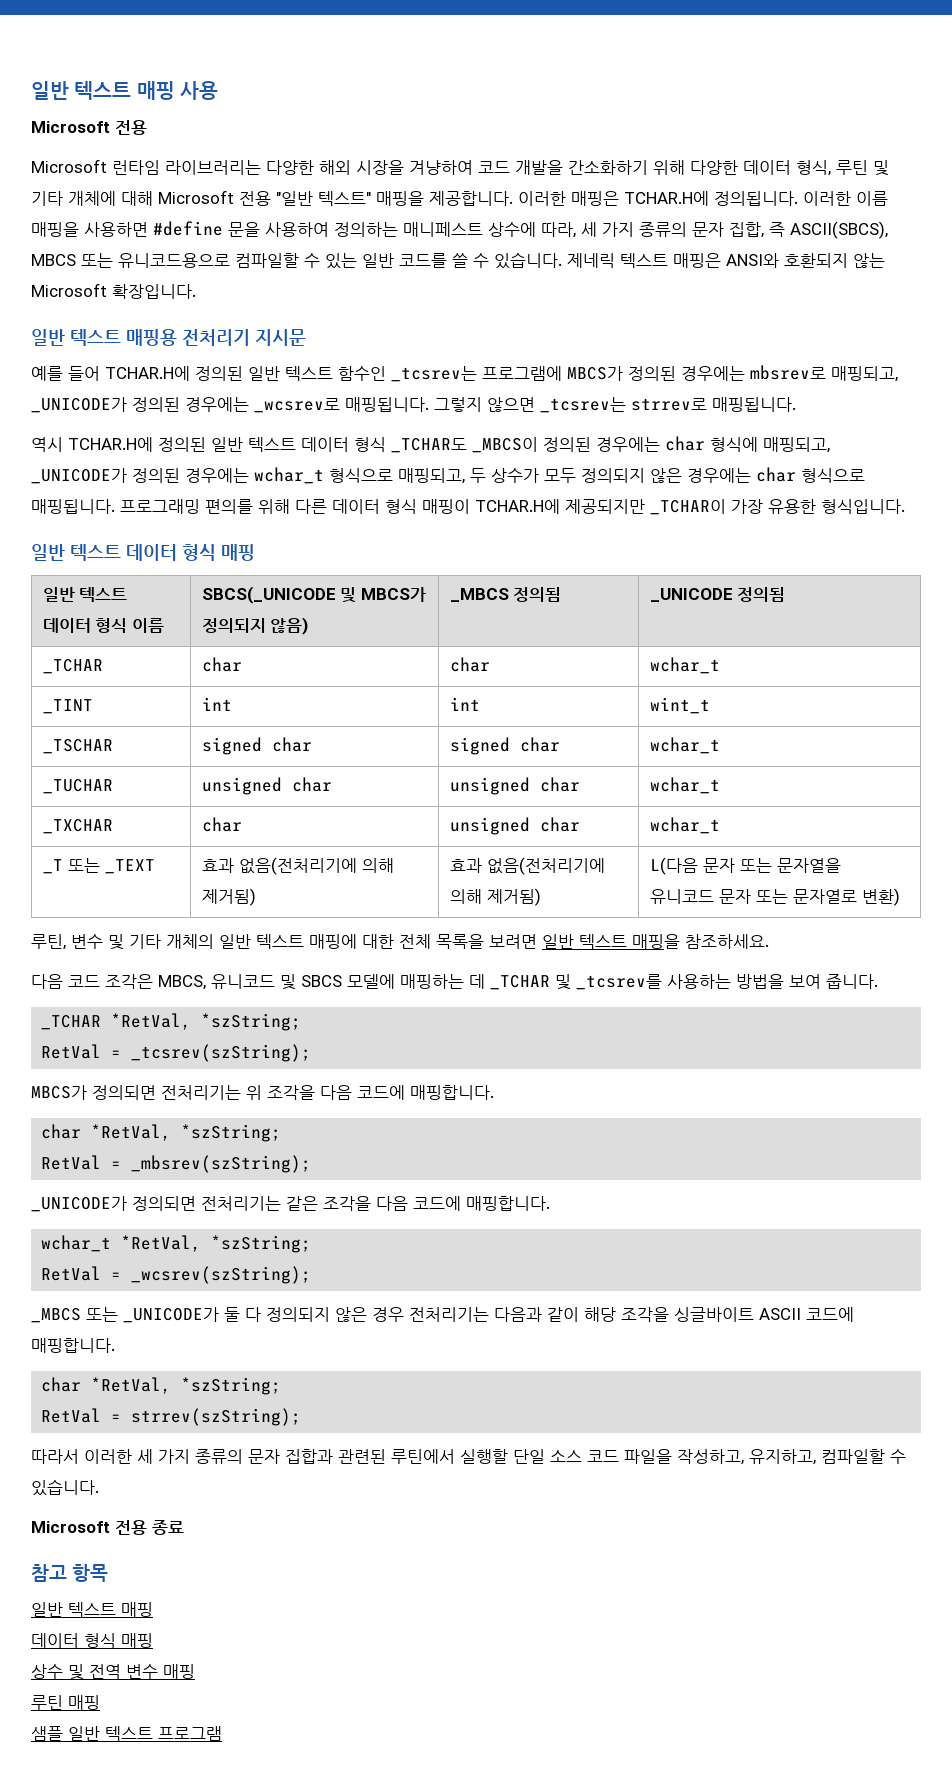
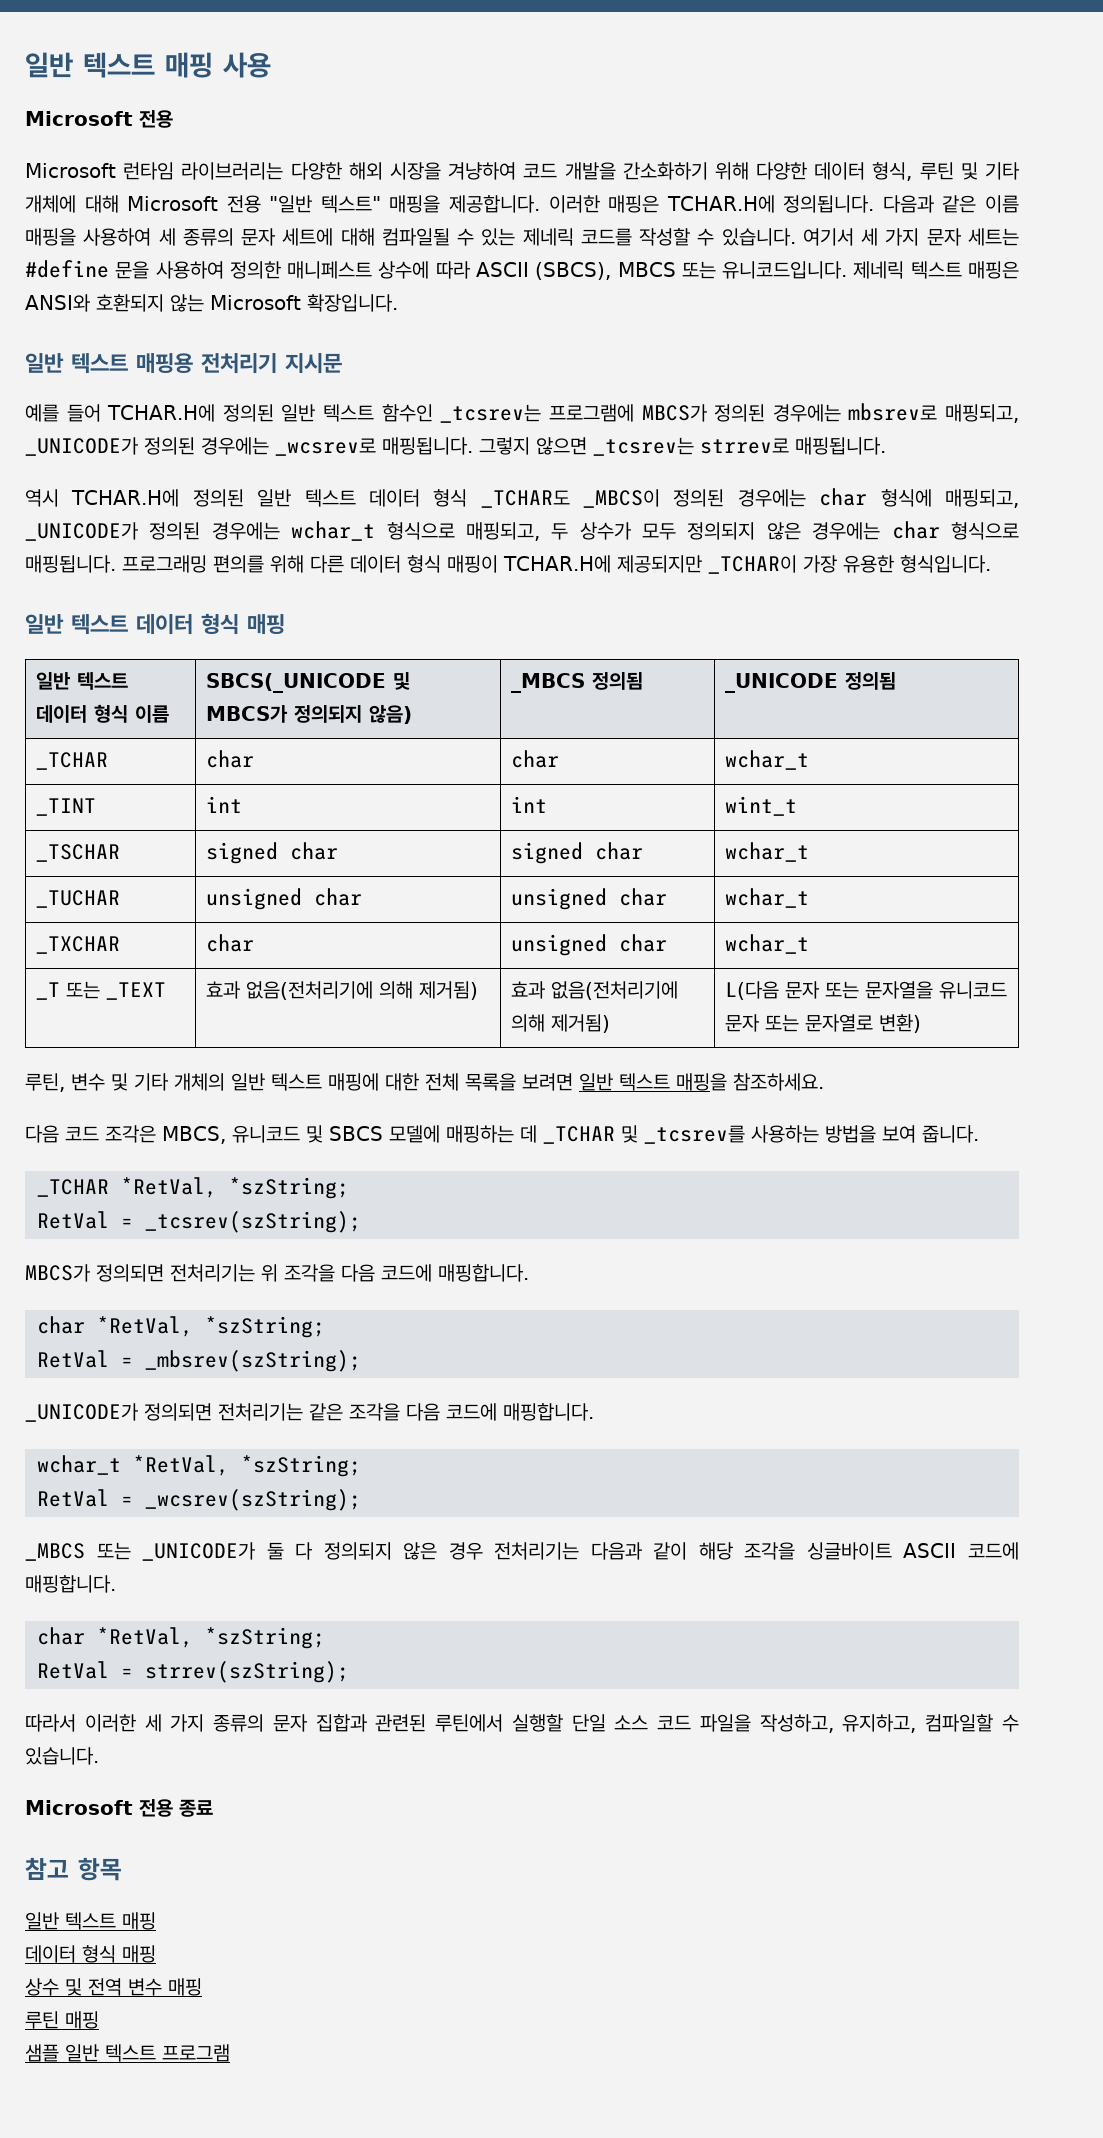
- 이러한 이름 매핑을 사용하면 #define 문을 사용하여 정의하는 매니페스트 상수에 따라, 세 가지 종류의 문자 집합, 즉 ASCII(SBCS), MBCS 또는 유니코드용으로 컴파일할 수 있는 일반 코드를 쓸 수 있습니다.
+ 다음과 같은 이름 매핑을 사용하여 세 종류의 문자 세트에 대해 컴파일될 수 있는 제네릭 코드를 작성할 수 있습니다. 여기서 세 가지 문자 세트는 #define 문을 사용하여 정의한 매니페스트 상수에 따라 ASCII (SBCS), MBCS 또는 유니코드입니다.

